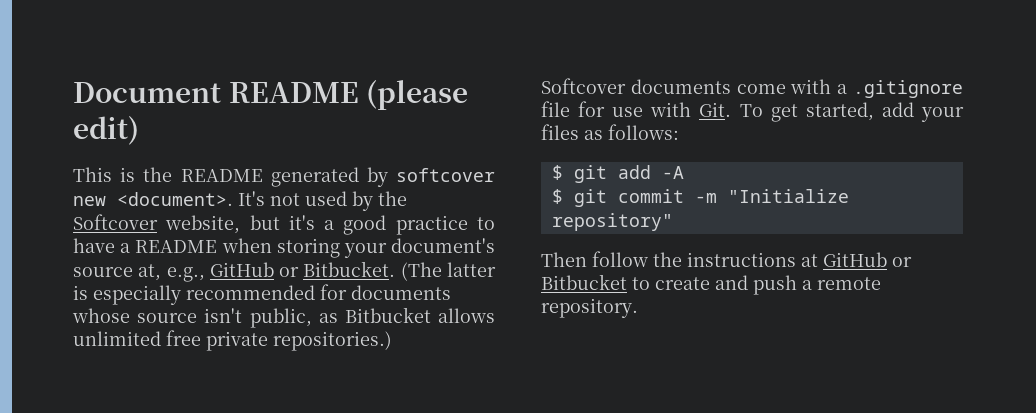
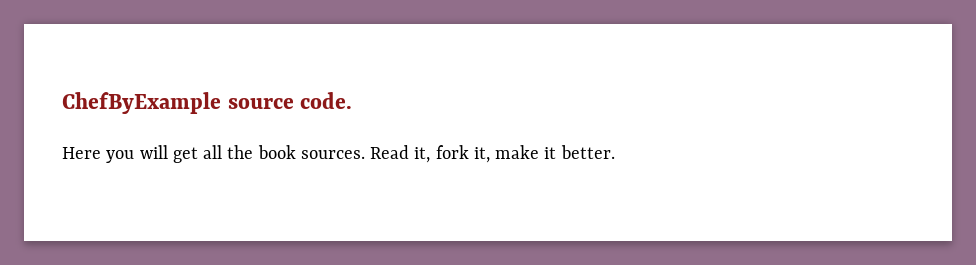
- Document README (please edit)
- This is the README generated by softcover new <document>. It's not used by the Softcover website, but it's a good practice to have a README when storing your document's source at, e.g., GitHub or Bitbucket. (The latter is especially recommended for documents whose source isn't public, as Bitbucket allows unlimited free private repositories.)
- Softcover documents come with a .gitignore file for use with Git. To get started, add your files as follows:
- $ git add -A
- $ git commit -m "Initialize repository"
- Then follow the instructions at GitHub or Bitbucket to create and push a remote repository.
+ ChefByExample source code.
+ Here you will get all the book sources. Read it, fork it, make it better.

